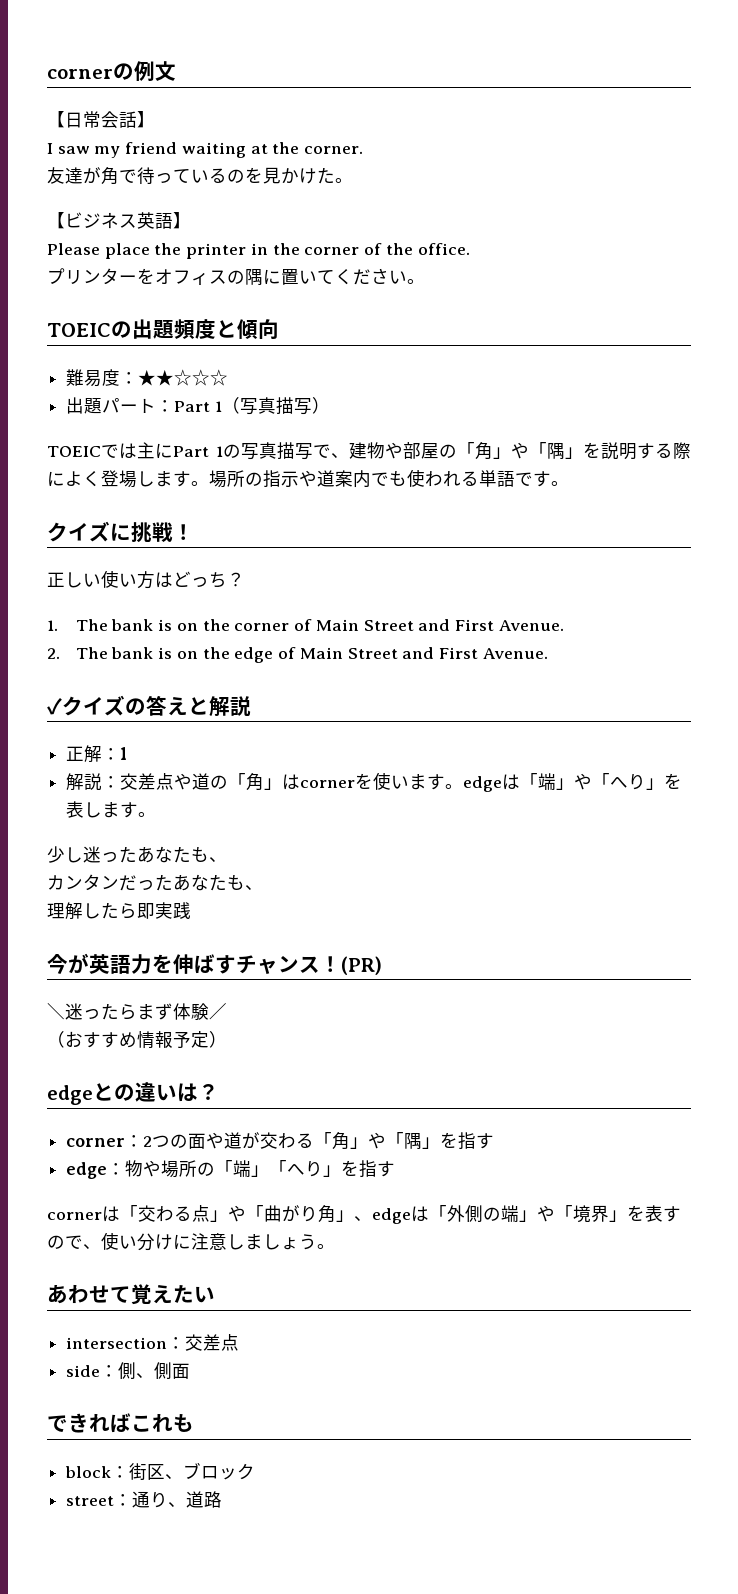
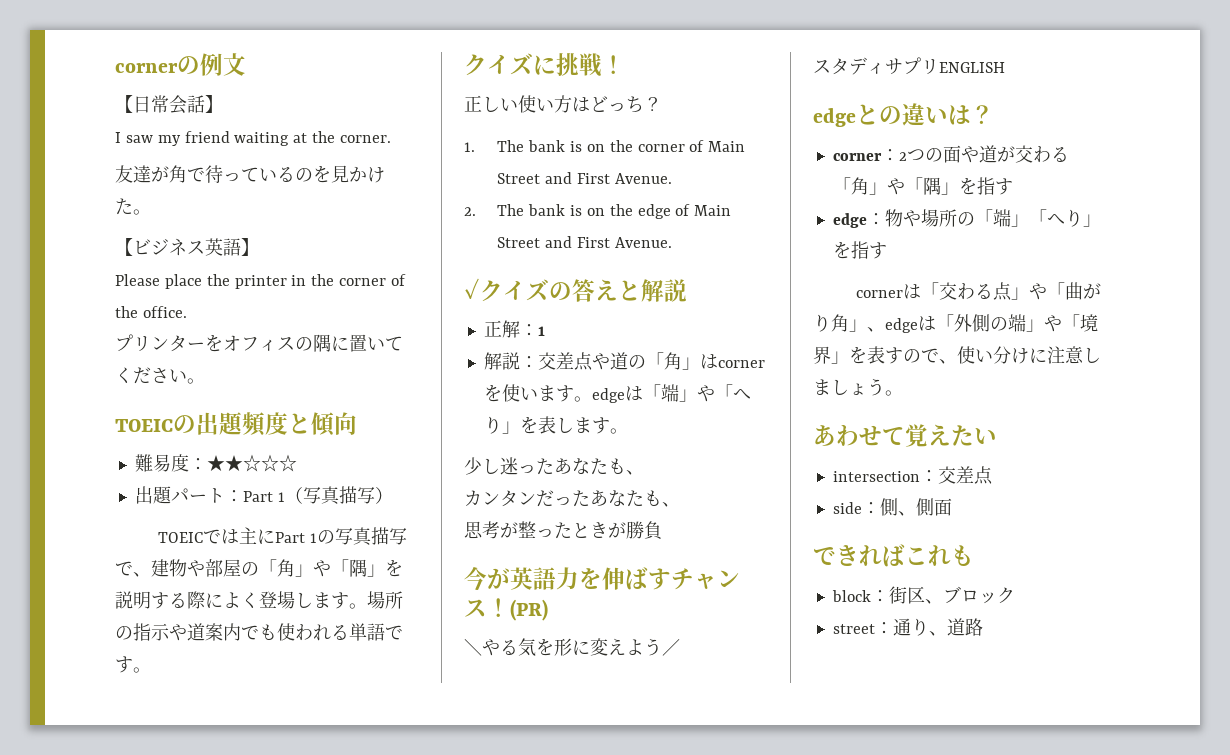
- 理解したら即実践
+ 思考が整ったときが勝負
- ＼迷ったらまず体験／
- （おすすめ情報予定）
+ ＼やる気を形に変えよう／
+ スタディサプリENGLISH

